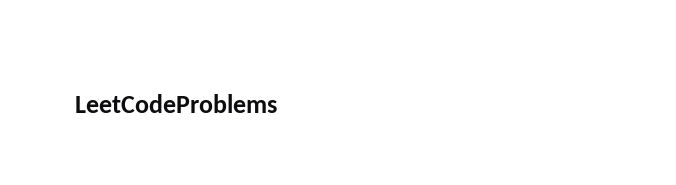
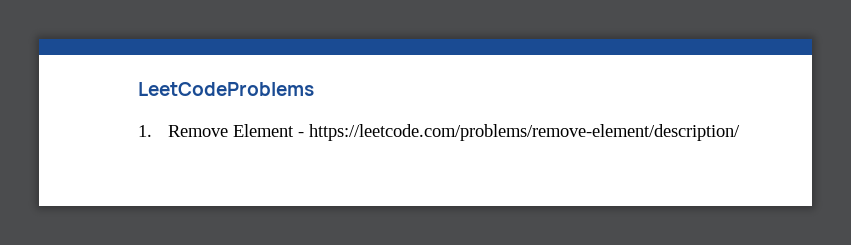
+ 1. Remove Element - https://leetcode.com/problems/remove-element/description/

